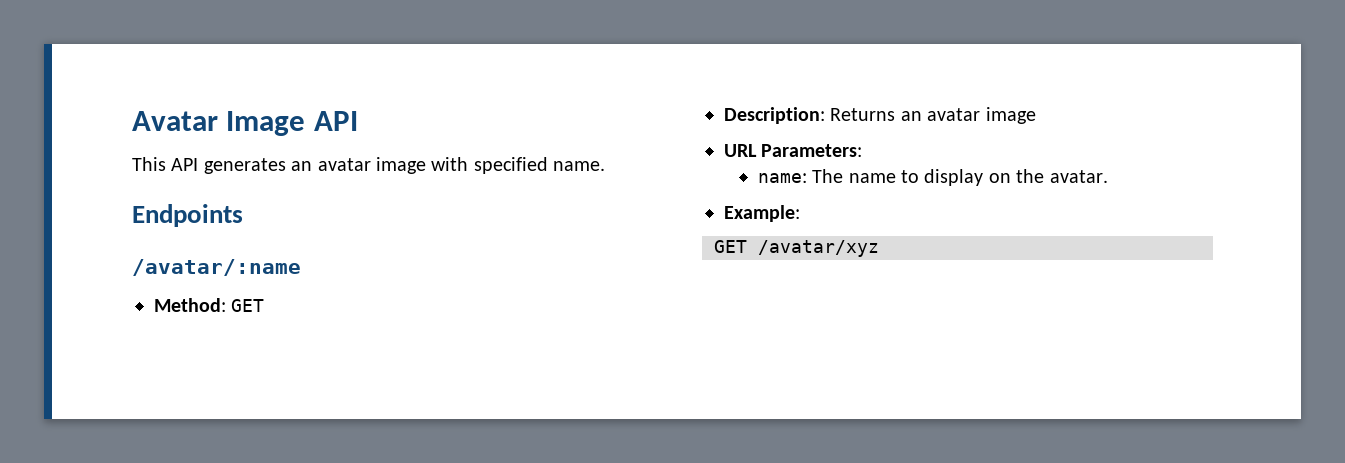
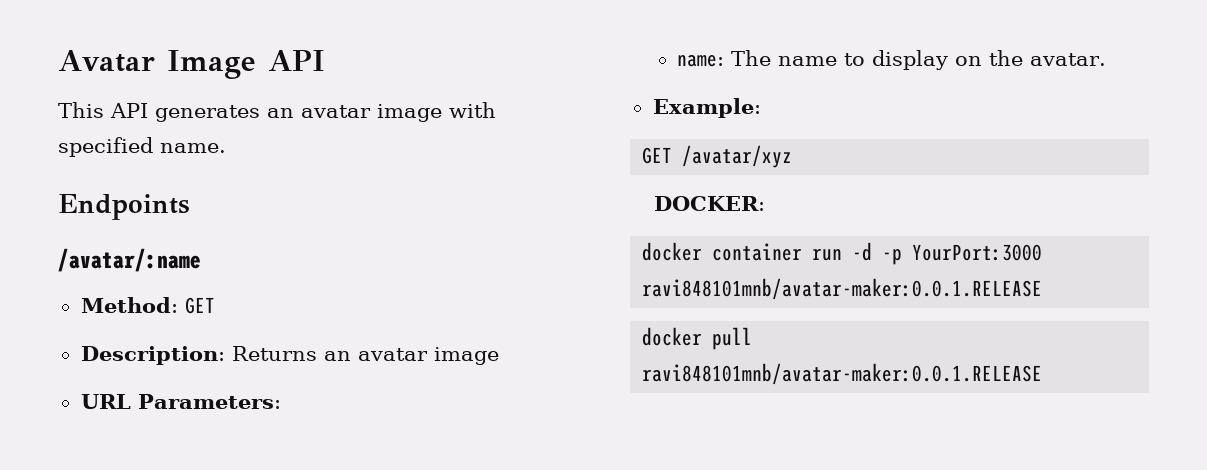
+ DOCKER:
+ docker container run -d -p YourPort:3000 ravi848101mnb/avatar-maker:0.0.1.RELEASE
+ docker pull ravi848101mnb/avatar-maker:0.0.1.RELEASE

